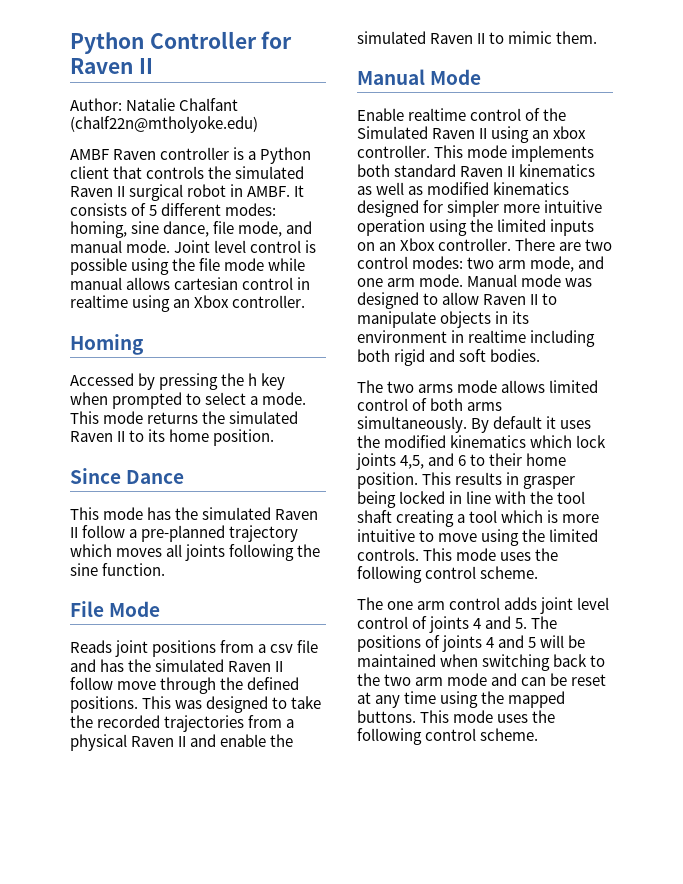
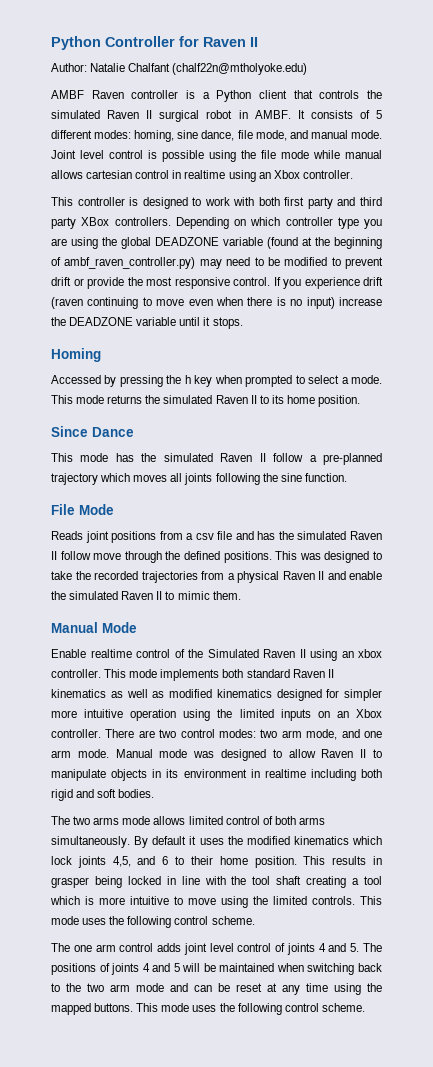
+ This controller is designed to work with both first party and third party XBox controllers. Depending on which controller type you are using the global DEADZONE variable (found at the beginning of ambf_raven_controller.py) may need to be modified to prevent drift or provide the most responsive control. If you experience drift (raven continuing to move even when there is no input) increase the DEADZONE variable until it stops.

